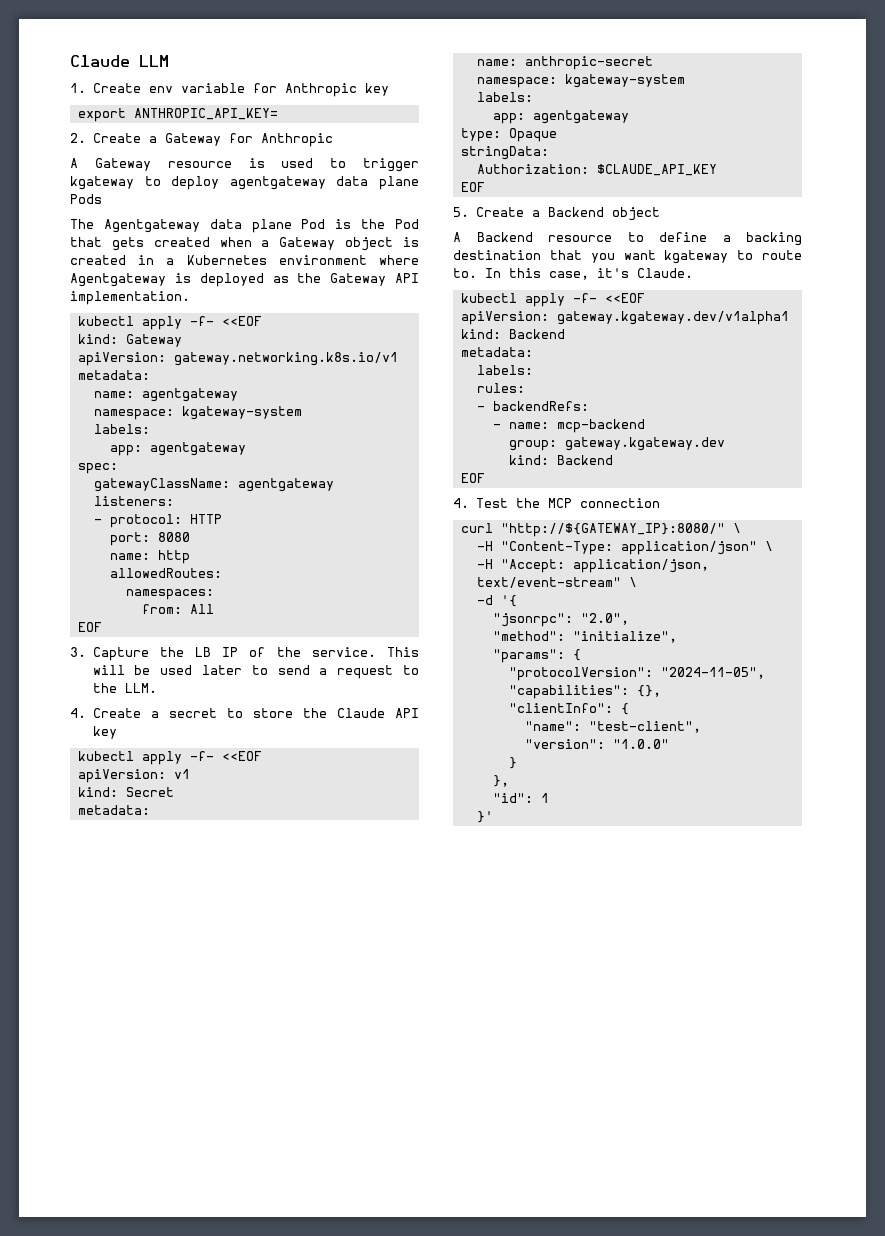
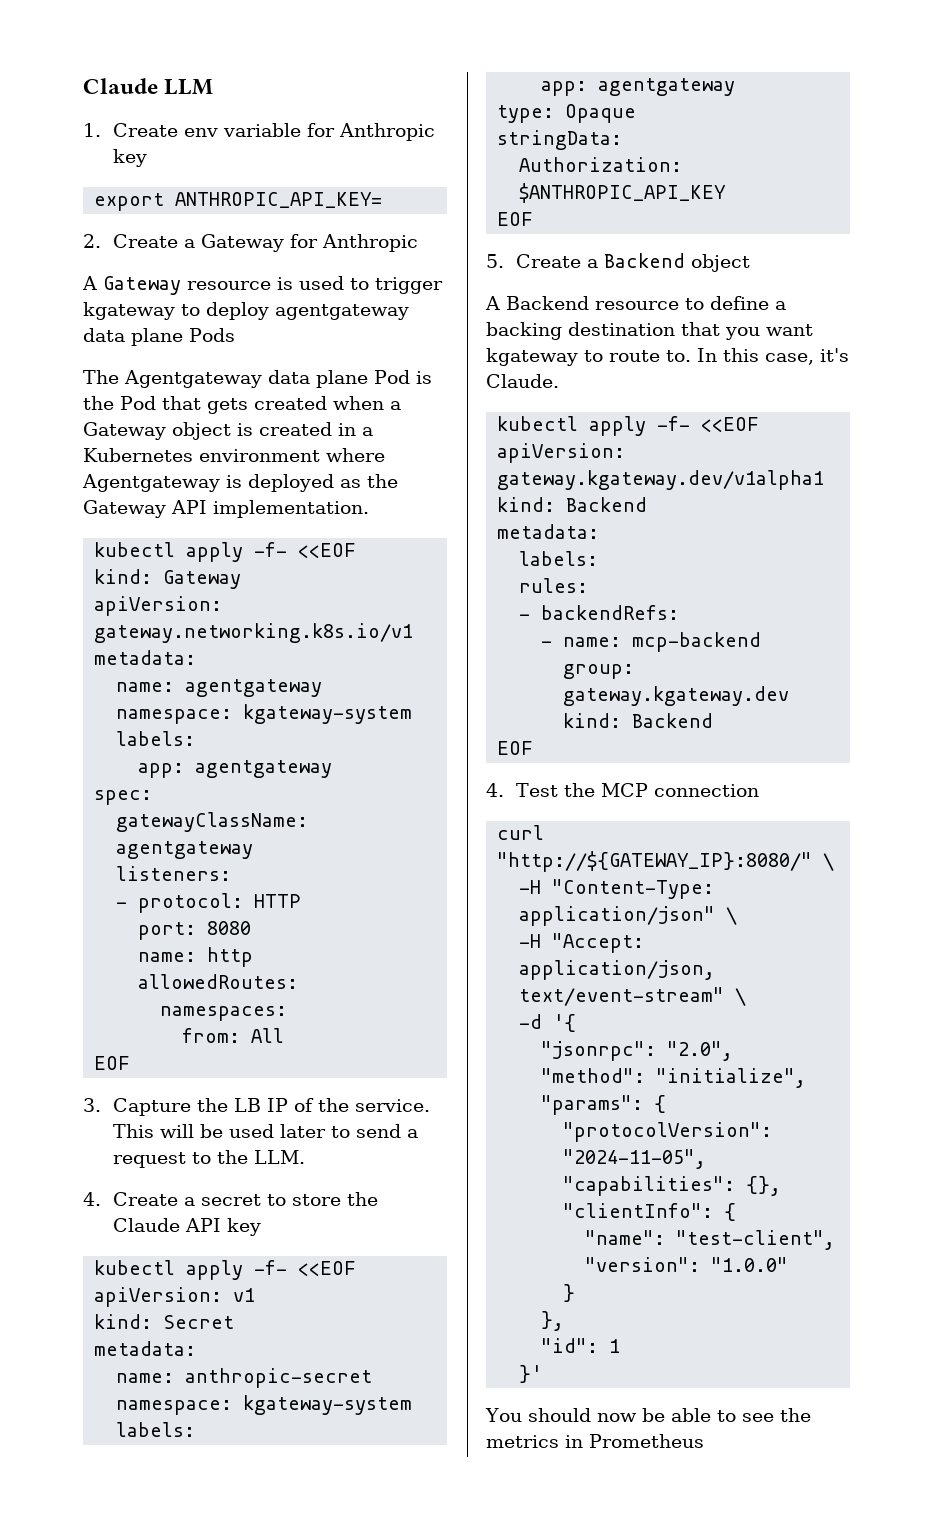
- Authorization: $CLAUDE_API_KEY
+ Authorization: $ANTHROPIC_API_KEY
+ You should now be able to see the metrics in Prometheus

